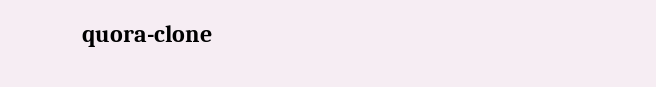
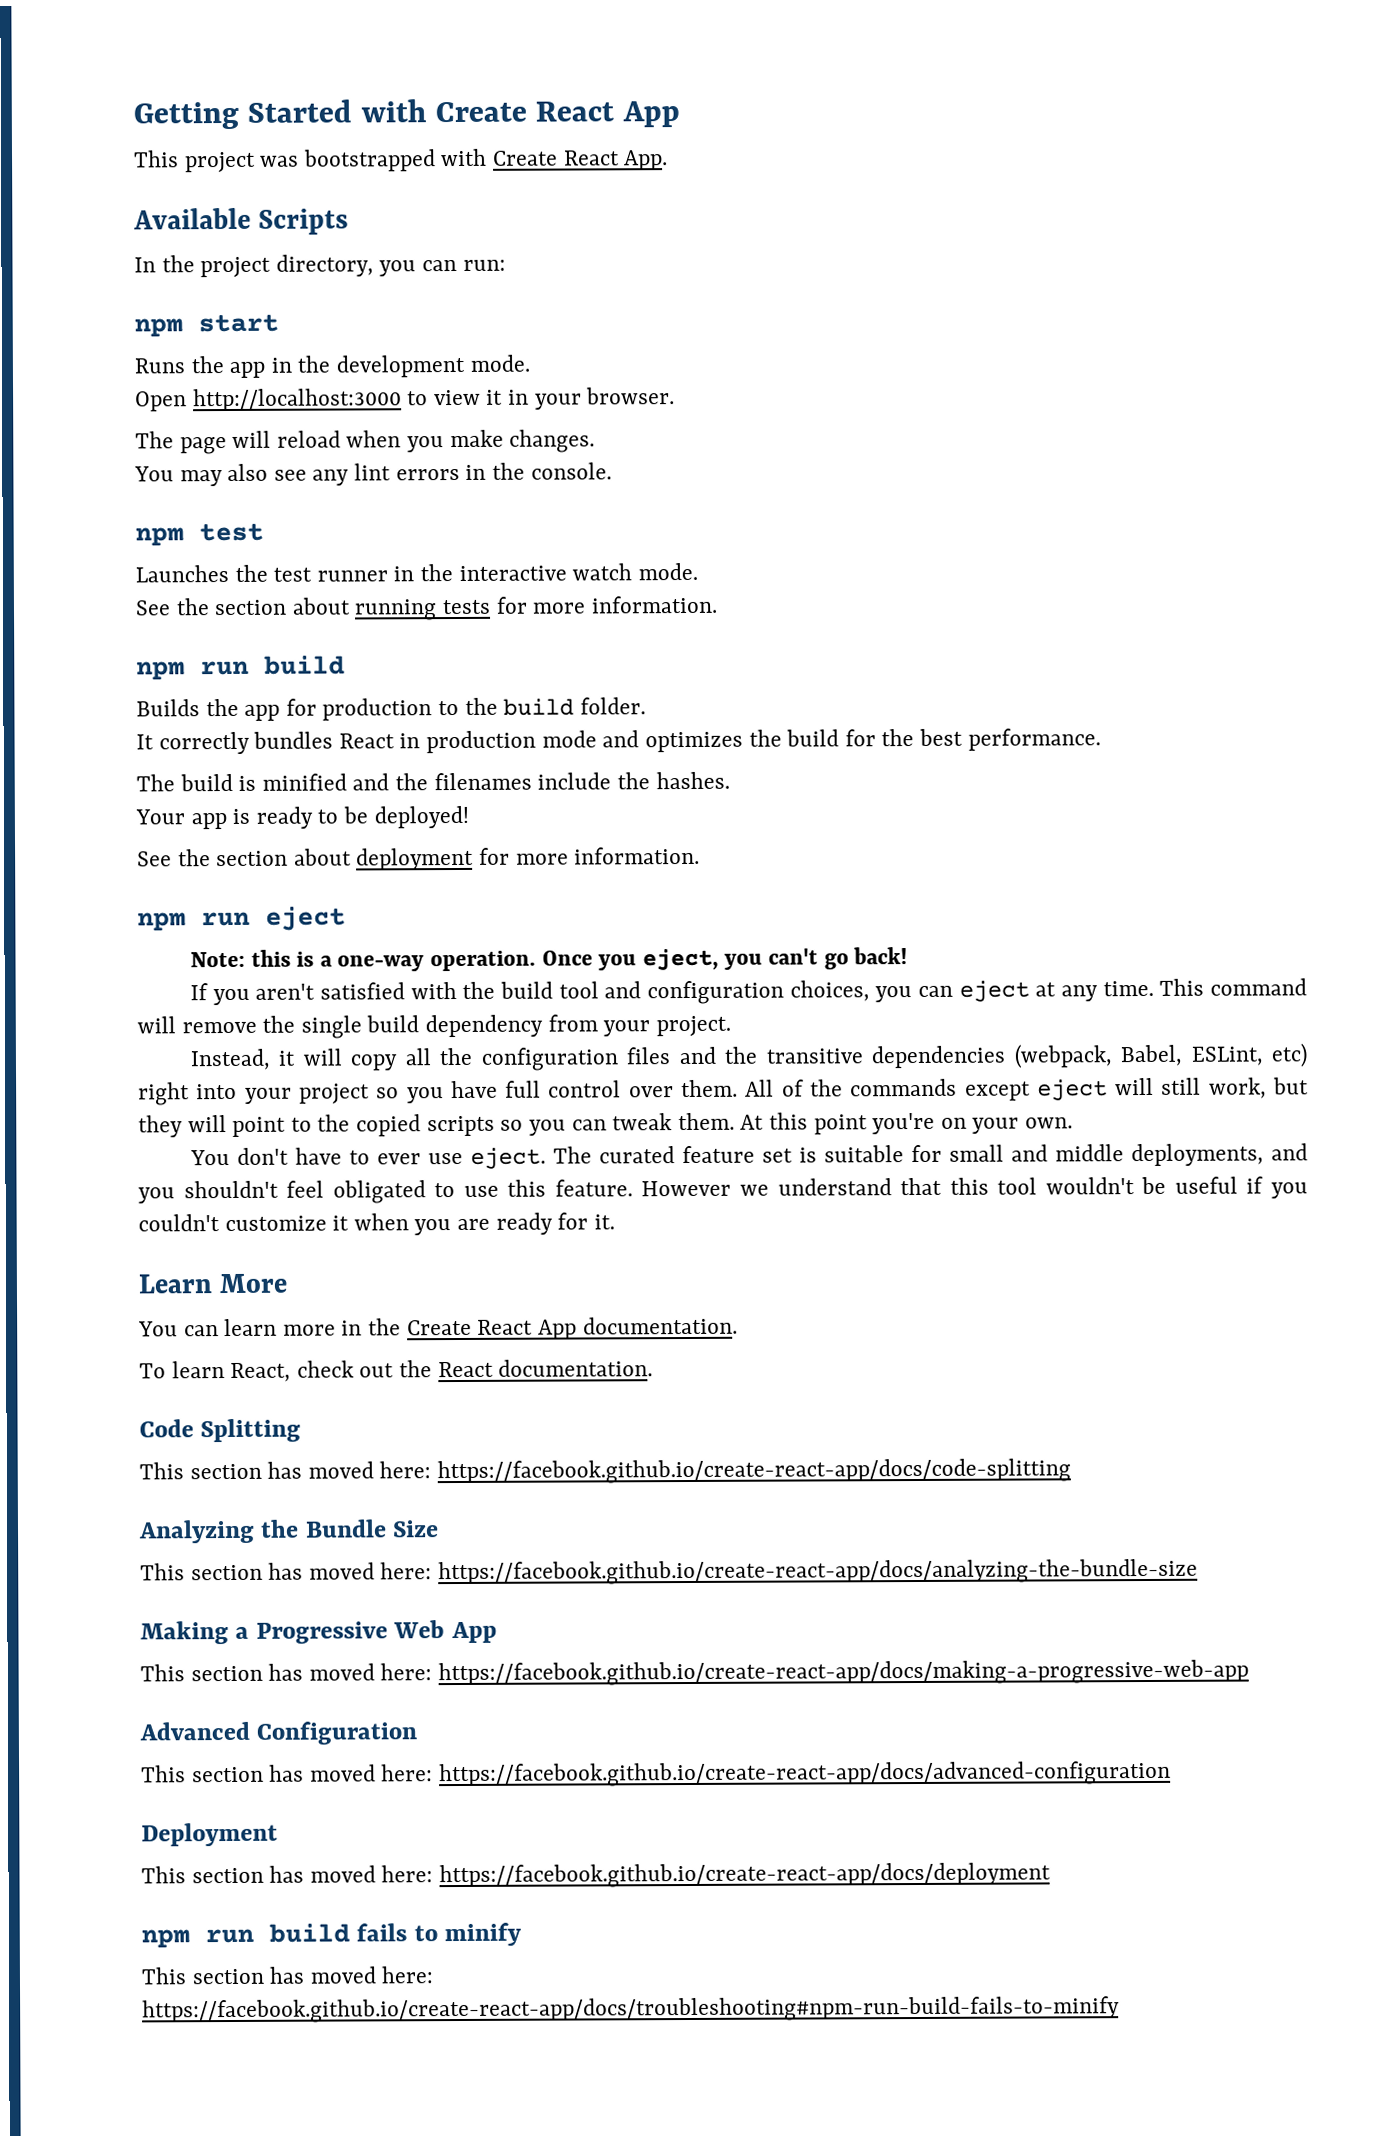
- quora-clone
+ Getting Started with Create React App
+ This project was bootstrapped with Create React App.
+ Available Scripts
+ In the project directory, you can run:
+ npm start
+ Runs the app in the development mode.
+ Open http://localhost:3000 to view it in your browser.
+ The page will reload when you make changes.
+ You may also see any lint errors in the console.
+ npm test
+ Launches the test runner in the interactive watch mode.
+ See the section about running tests for more information.
+ npm run build
+ Builds the app for production to the build folder.
+ It correctly bundles React in production mode and optimizes the build for the best performance.
+ The build is minified and the filenames include the hashes.
+ Your app is ready to be deployed!
+ See the section about deployment for more information.
+ npm run eject
+ Note: this is a one-way operation. Once you eject, you can't go back!
+ If you aren't satisfied with the build tool and configuration choices, you can eject at any time. This command will remove the single build dependency from your project.
+ Instead, it will copy all the configuration files and the transitive dependencies (webpack, Babel, ESLint, etc) right into your project so you have full control over them. All of the commands except eject will still work, but they will point to the copied scripts so you can tweak them. At this point you're on your own.
+ You don't have to ever use eject. The curated feature set is suitable for small and middle deployments, and you shouldn't feel obligated to use this feature. However we understand that this tool wouldn't be useful if you couldn't customize it when you are ready for it.
+ Learn More
+ You can learn more in the Create React App documentation.
+ To learn React, check out the React documentation.
+ Code Splitting
+ This section has moved here: https://facebook.github.io/create-react-app/docs/code-splitting
+ Analyzing the Bundle Size
+ This section has moved here: https://facebook.github.io/create-react-app/docs/analyzing-the-bundle-size
+ Making a Progressive Web App
+ This section has moved here: https://facebook.github.io/create-react-app/docs/making-a-progressive-web-app
+ Advanced Configuration
+ This section has moved here: https://facebook.github.io/create-react-app/docs/advanced-configuration
+ Deployment
+ This section has moved here: https://facebook.github.io/create-react-app/docs/deployment
+ npm run build fails to minify
+ This section has moved here: https://facebook.github.io/create-react-app/docs/troubleshooting#npm-run-build-fails-to-minify

